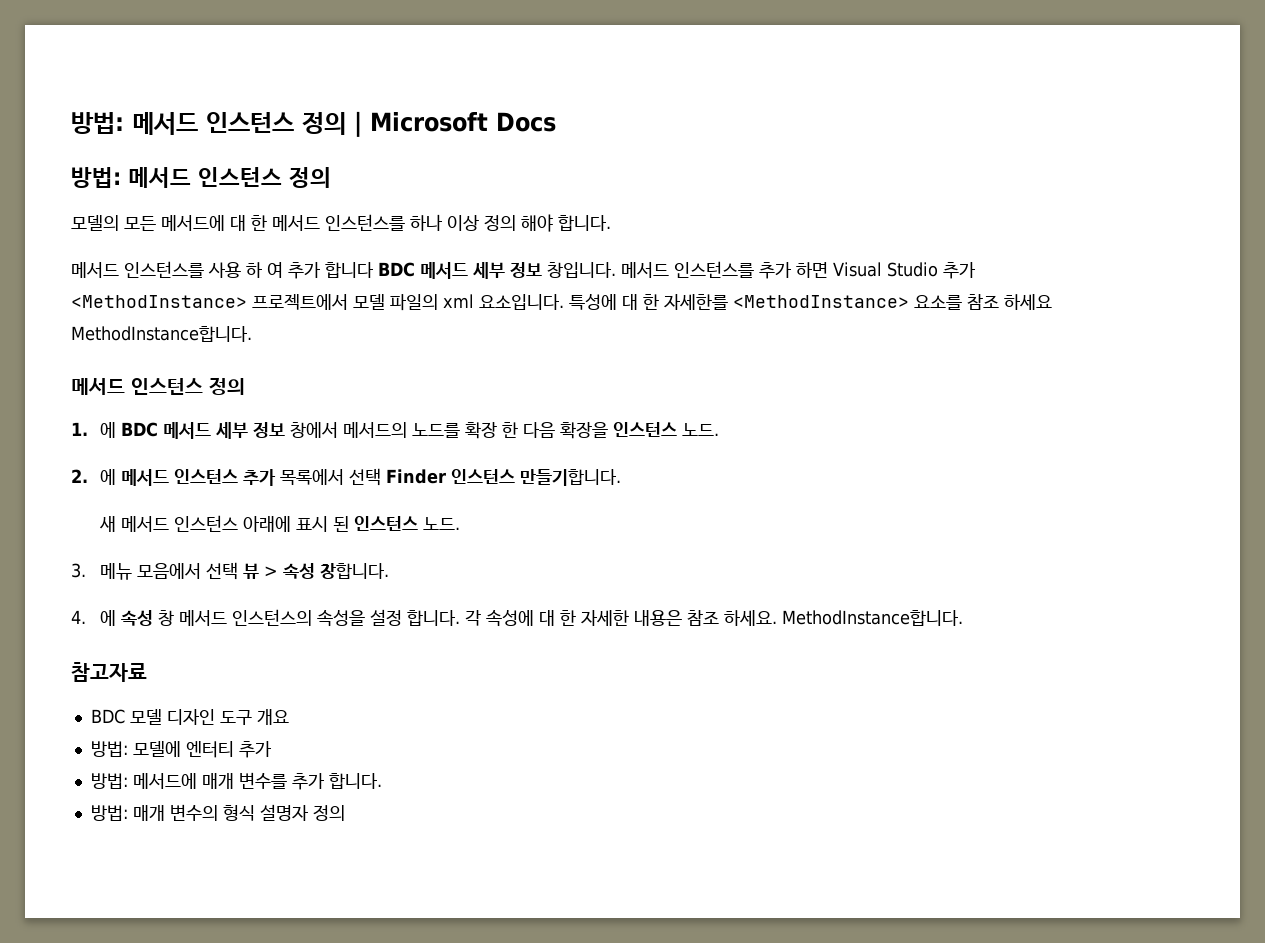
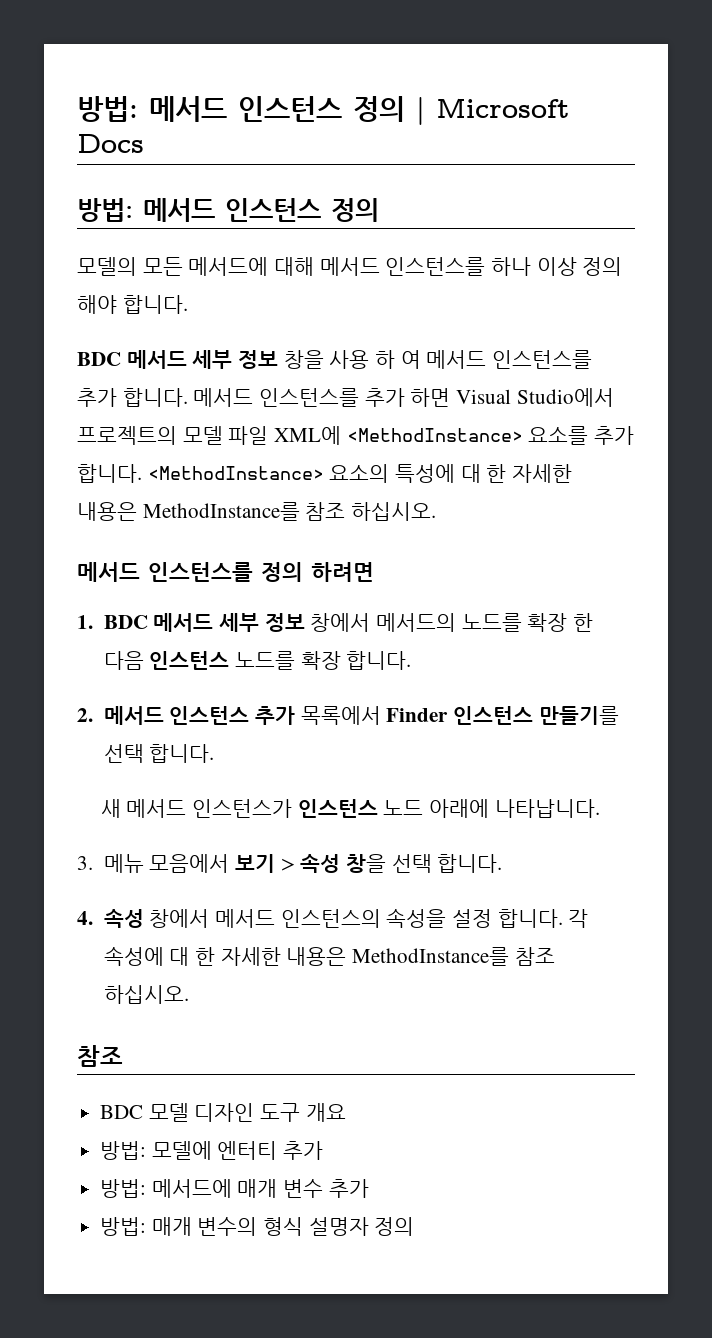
- 모델의 모든 메서드에 대 한 메서드 인스턴스를 하나 이상 정의 해야 합니다.
+ 모델의 모든 메서드에 대해 메서드 인스턴스를 하나 이상 정의 해야 합니다.
- 메서드 인스턴스를 사용 하 여 추가 합니다 BDC 메서드 세부 정보 창입니다.
+ BDC 메서드 세부 정보 창을 사용 하 여 메서드 인스턴스를 추가 합니다.
- 메서드 인스턴스를 추가 하면 Visual Studio 추가 <MethodInstance> 프로젝트에서 모델 파일의 xml 요소입니다. 특성에 대 한 자세한를 <MethodInstance> 요소를 참조 하세요 MethodInstance합니다.
- 메서드 인스턴스 정의
+ 메서드 인스턴스를 추가 하면 Visual Studio에서 프로젝트의 모델 파일 XML에 <MethodInstance> 요소를 추가 합니다. <MethodInstance> 요소의 특성에 대 한 자세한 내용은 MethodInstance를 참조 하십시오.
+ 메서드 인스턴스를 정의 하려면
- 1. 에 BDC 메서드 세부 정보 창에서 메서드의 노드를 확장 한 다음 확장을 인스턴스 노드.
+ 1. BDC 메서드 세부 정보 창에서 메서드의 노드를 확장 한 다음 인스턴스 노드를 확장 합니다.
- 2. 에 메서드 인스턴스 추가 목록에서 선택 Finder 인스턴스 만들기합니다.
+ 2. 메서드 인스턴스 추가 목록에서 Finder 인스턴스 만들기를 선택 합니다.
- 새 메서드 인스턴스 아래에 표시 된 인스턴스 노드.
- 3. 메뉴 모음에서 선택 뷰 > 속성 창합니다.
- 4. 에 속성 창 메서드 인스턴스의 속성을 설정 합니다.
+ 새 메서드 인스턴스가 인스턴스 노드 아래에 나타납니다.
+ 3. 메뉴 모음에서 보기 > 속성 창을 선택 합니다.
+ 4. 속성 창에서 메서드 인스턴스의 속성을 설정 합니다.
- 각 속성에 대 한 자세한 내용은 참조 하세요. MethodInstance합니다.
- 참고자료
+ 각 속성에 대 한 자세한 내용은 MethodInstance를 참조 하십시오.
+ 참조
- 방법: 메서드에 매개 변수를 추가 합니다.
+ 방법: 메서드에 매개 변수 추가

